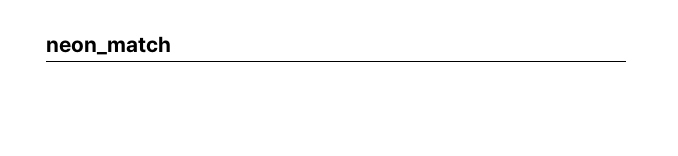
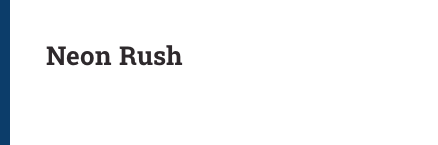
- neon_match
+ Neon Rush

